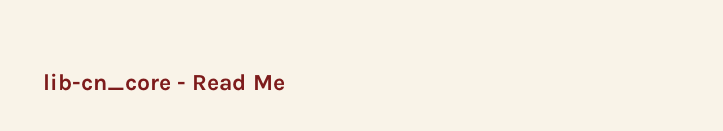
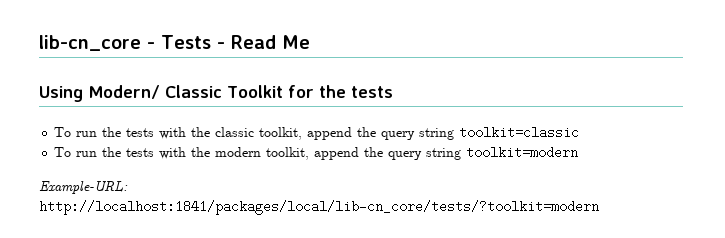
- lib-cn_core - Read Me
+ lib-cn_core - Tests - Read Me
+ Using Modern/ Classic Toolkit for the tests
+ To run the tests with the classic toolkit, append the query string toolkit=classic
+ To run the tests with the modern toolkit, append the query string toolkit=modern
+ Example-URL: http://localhost:1841/packages/local/lib-cn_core/tests/?toolkit=modern

